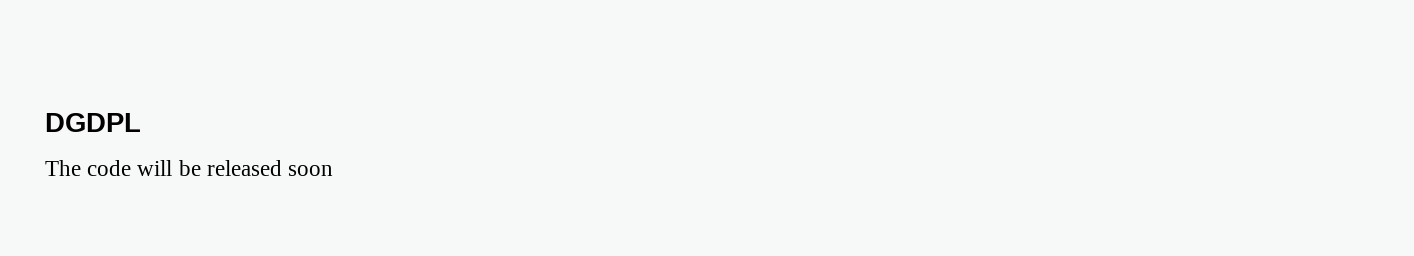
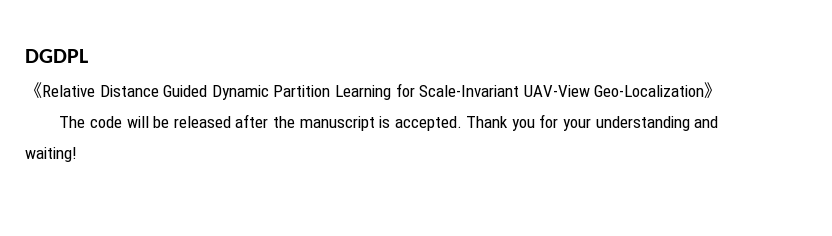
+ 《Relative Distance Guided Dynamic Partition Learning for Scale-Invariant UAV-View Geo-Localization》
- The code will be released soon
+ The code will be released after the manuscript is accepted. Thank you for your understanding and waiting!

